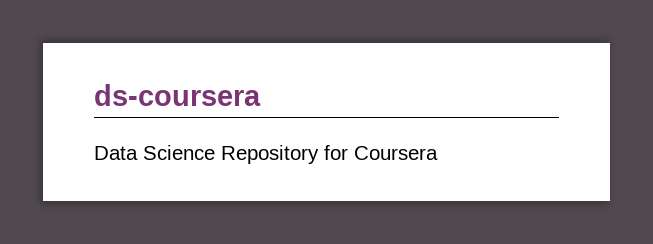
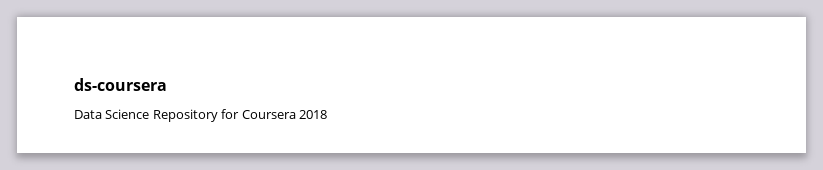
- Data Science Repository for Coursera
+ Data Science Repository for Coursera 2018

